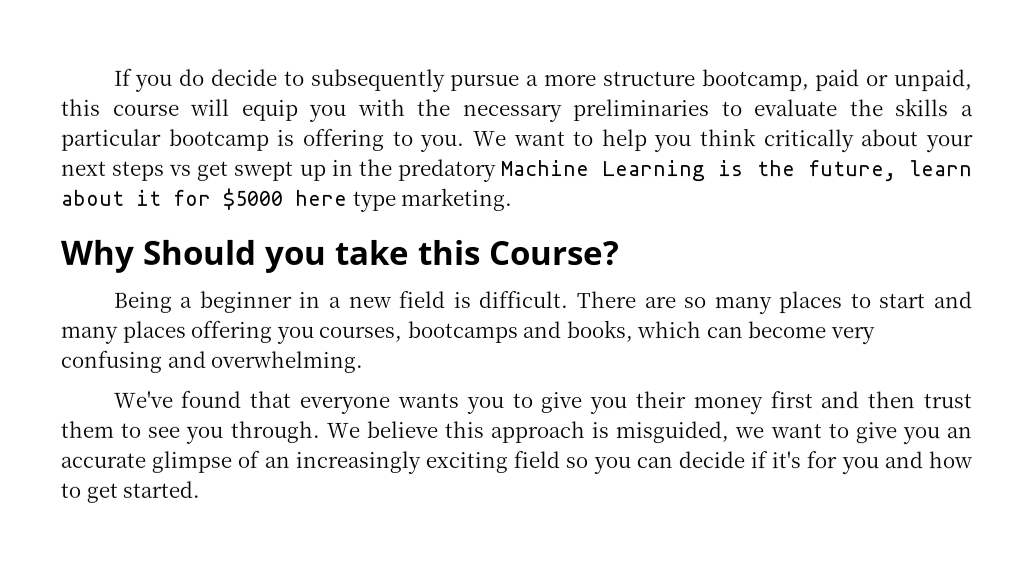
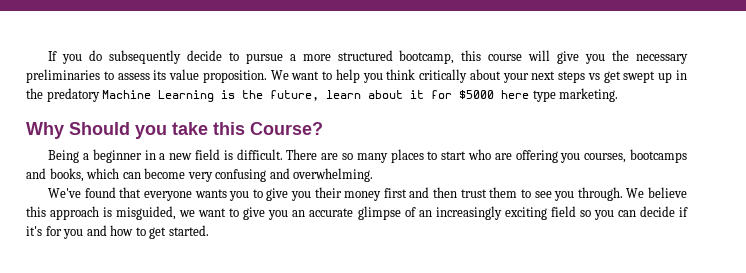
- If you do decide to subsequently pursue a more structure bootcamp, paid or unpaid, this course will equip you with the necessary preliminaries to evaluate the skills a particular bootcamp is offering to you.
+ If you do subsequently decide to pursue a more structured bootcamp, this course will give you the necessary preliminaries to assess its value proposition.
- There are so many places to start and many places offering you courses, bootcamps and books, which can become very confusing and overwhelming.
+ There are so many places to start who are offering you courses, bootcamps and books, which can become very confusing and overwhelming.

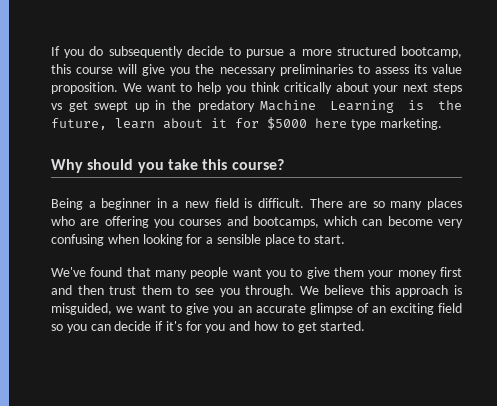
- Why Should you take this Course?
+ Why should you take this course?
- There are so many places to start who are offering you courses, bootcamps and books, which can become very confusing and overwhelming.
+ There are so many places who are offering you courses and bootcamps, which can become very confusing when looking for a sensible place to start.
- We've found that everyone wants you to give you their money first and then trust them to see you through.
+ We've found that many people want you to give them your money first and then trust them to see you through.
- We believe this approach is misguided, we want to give you an accurate glimpse of an increasingly exciting field so you can decide if it's for you and how to get started.
+ We believe this approach is misguided, we want to give you an accurate glimpse of an exciting field so you can decide if it's for you and how to get started.

